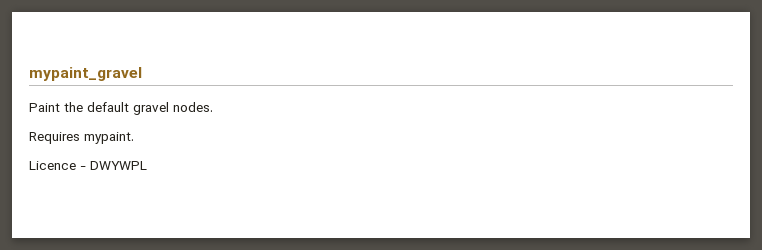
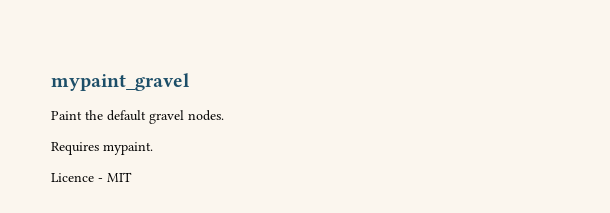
- Licence - DWYWPL
+ Licence - MIT

